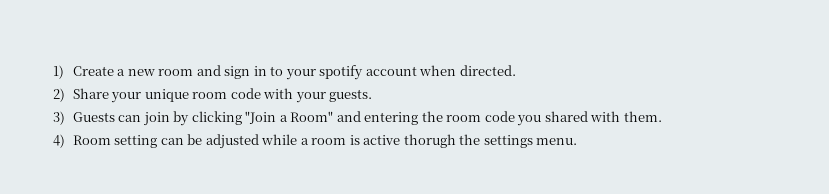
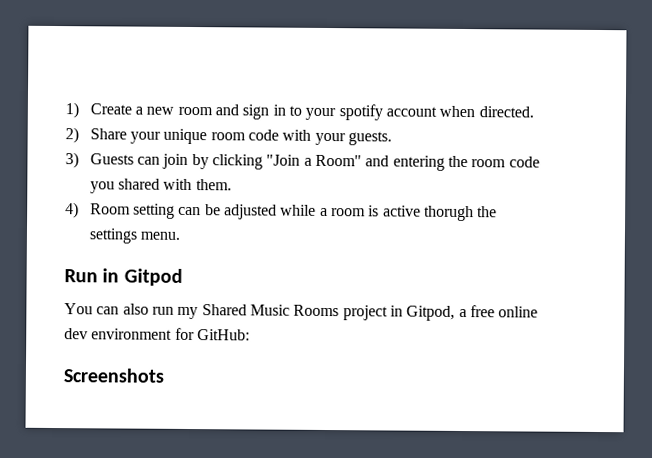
+ Run in Gitpod
+ You can also run my Shared Music Rooms project in Gitpod, a free online dev environment for GitHub:
+ Screenshots

